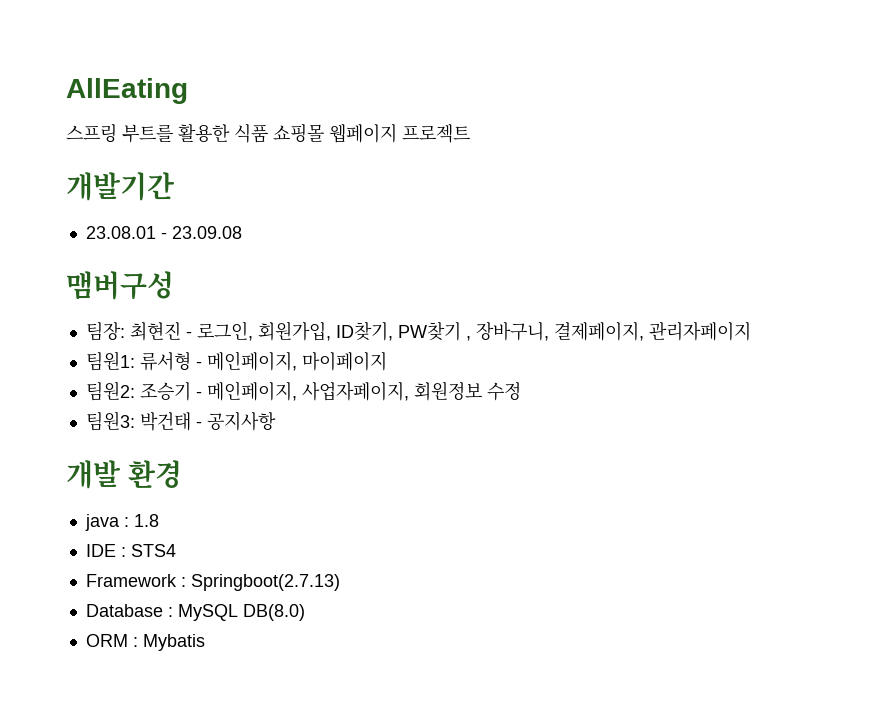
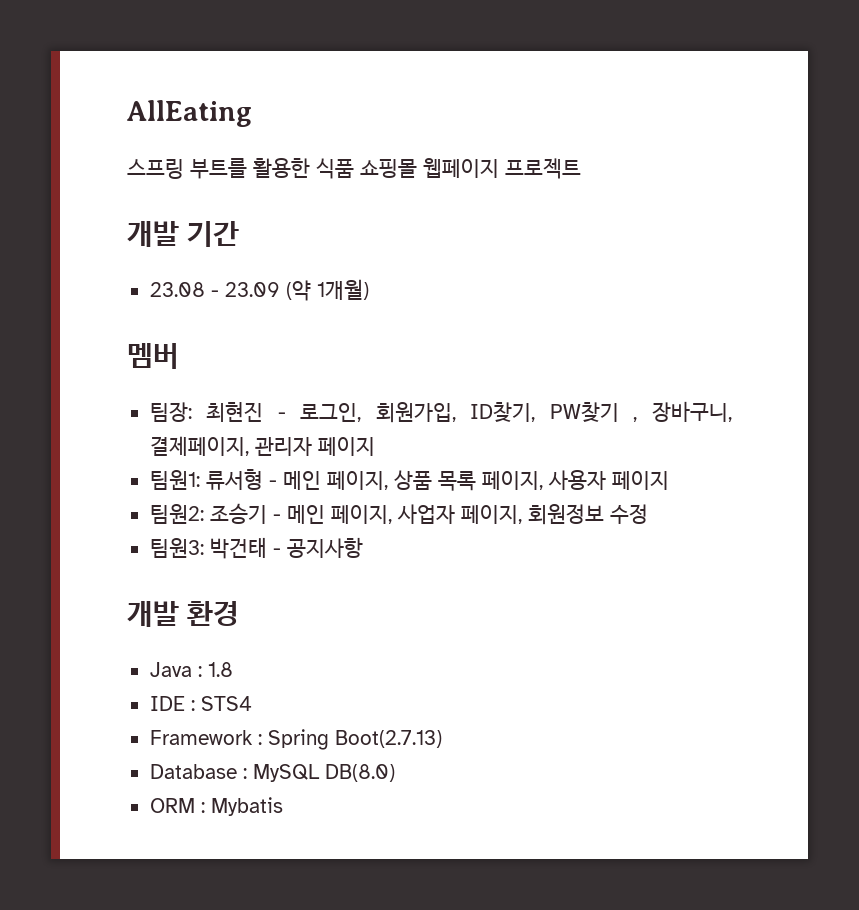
- 개발기간
- 23.08.01 - 23.09.08
- 맴버구성
+ 개발 기간
+ 23.08 - 23.09 (약 1개월)
+ 멤버
- 팀장: 최현진 - 로그인, 회원가입, ID찾기, PW찾기 , 장바구니, 결제페이지, 관리자페이지
+ 팀장: 최현진 - 로그인, 회원가입, ID찾기, PW찾기 , 장바구니, 결제페이지, 관리자 페이지
- 팀원1: 류서형 - 메인페이지, 마이페이지
+ 팀원1: 류서형 - 메인 페이지, 상품 목록 페이지, 사용자 페이지
- 팀원2: 조승기 - 메인페이지, 사업자페이지, 회원정보 수정
+ 팀원2: 조승기 - 메인 페이지, 사업자 페이지, 회원정보 수정
- java : 1.8
+ Java : 1.8
- Framework : Springboot(2.7.13)
+ Framework : Spring Boot(2.7.13)

